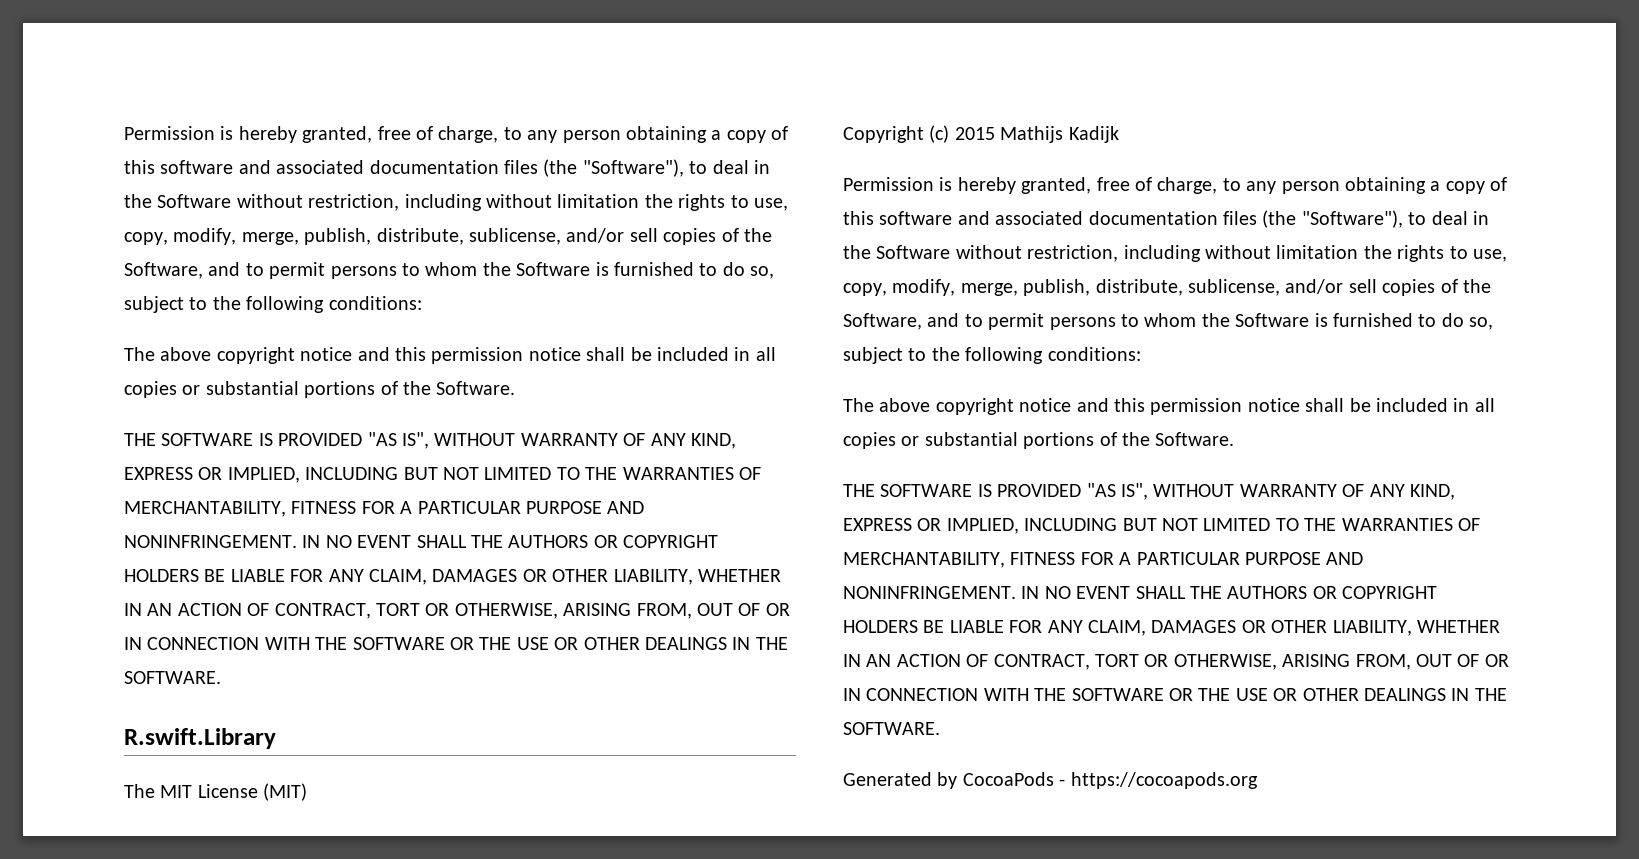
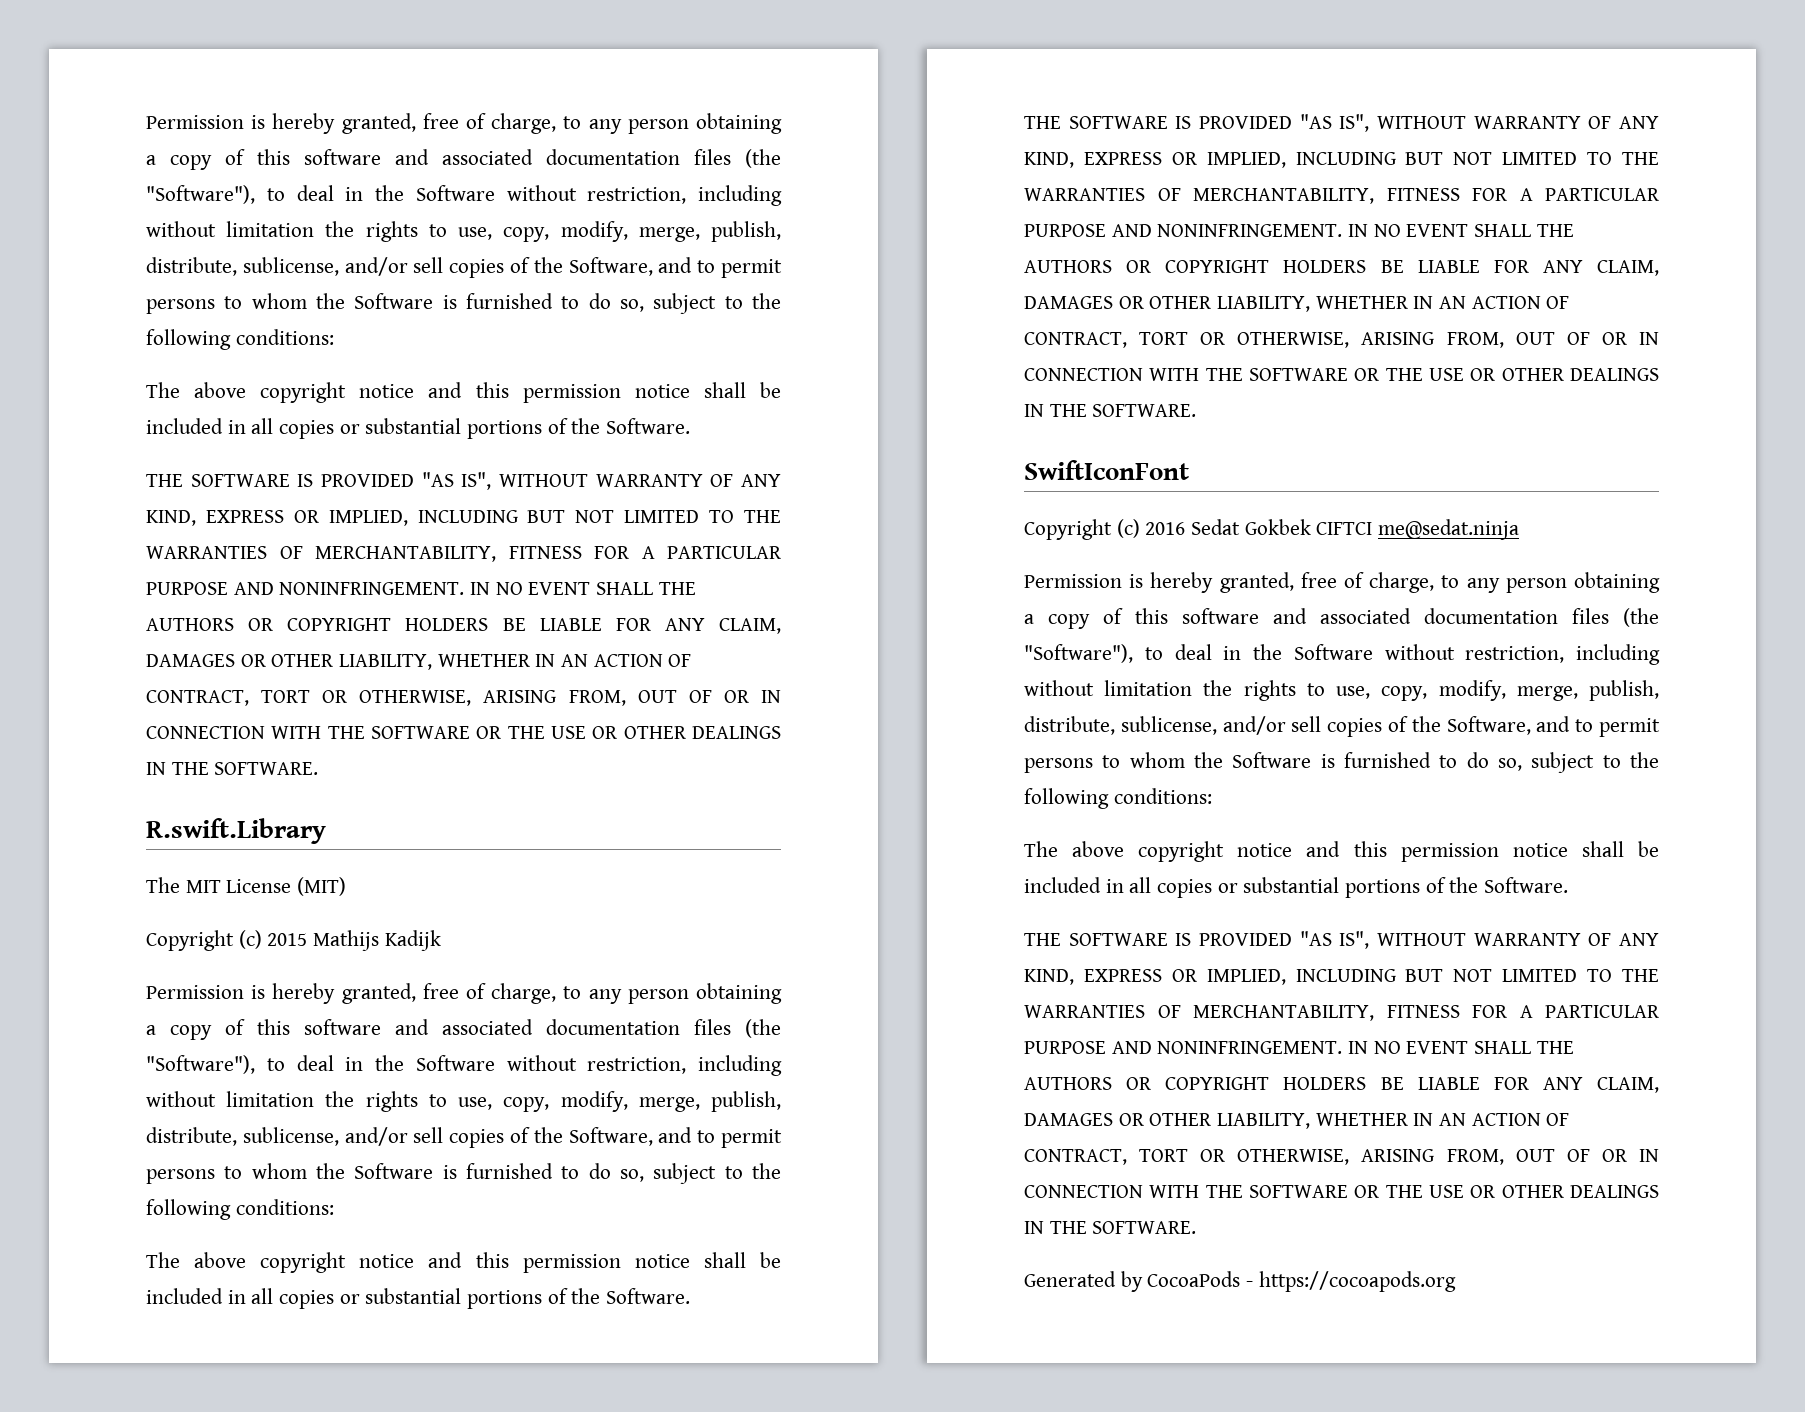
+ SwiftIconFont
+ Copyright (c) 2016 Sedat Gokbek CIFTCI me@sedat.ninja
+ Permission is hereby granted, free of charge, to any person obtaining a copy of this software and associated documentation files (the "Software"), to deal in the Software without restriction, including without limitation the rights to use, copy, modify, merge, publish, distribute, sublicense, and/or sell copies of the Software, and to permit persons to whom the Software is furnished to do so, subject to the following conditions:
+ The above copyright notice and this permission notice shall be included in all copies or substantial portions of the Software.
+ THE SOFTWARE IS PROVIDED "AS IS", WITHOUT WARRANTY OF ANY KIND, EXPRESS OR IMPLIED, INCLUDING BUT NOT LIMITED TO THE WARRANTIES OF MERCHANTABILITY, FITNESS FOR A PARTICULAR PURPOSE AND NONINFRINGEMENT. IN NO EVENT SHALL THE AUTHORS OR COPYRIGHT HOLDERS BE LIABLE FOR ANY CLAIM, DAMAGES OR OTHER LIABILITY, WHETHER IN AN ACTION OF CONTRACT, TORT OR OTHERWISE, ARISING FROM, OUT OF OR IN CONNECTION WITH THE SOFTWARE OR THE USE OR OTHER DEALINGS IN THE SOFTWARE.

